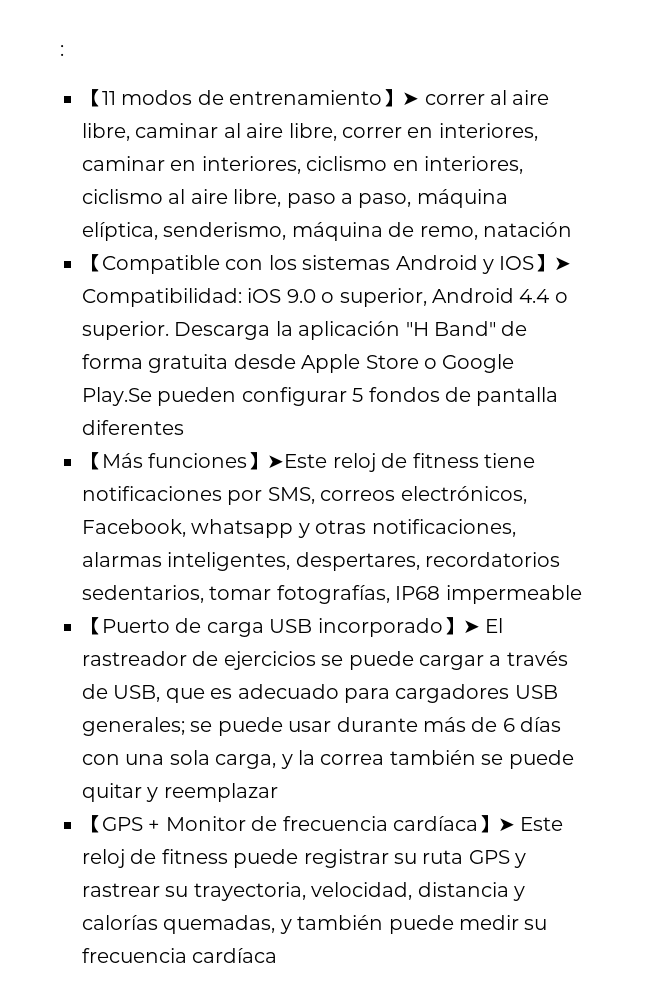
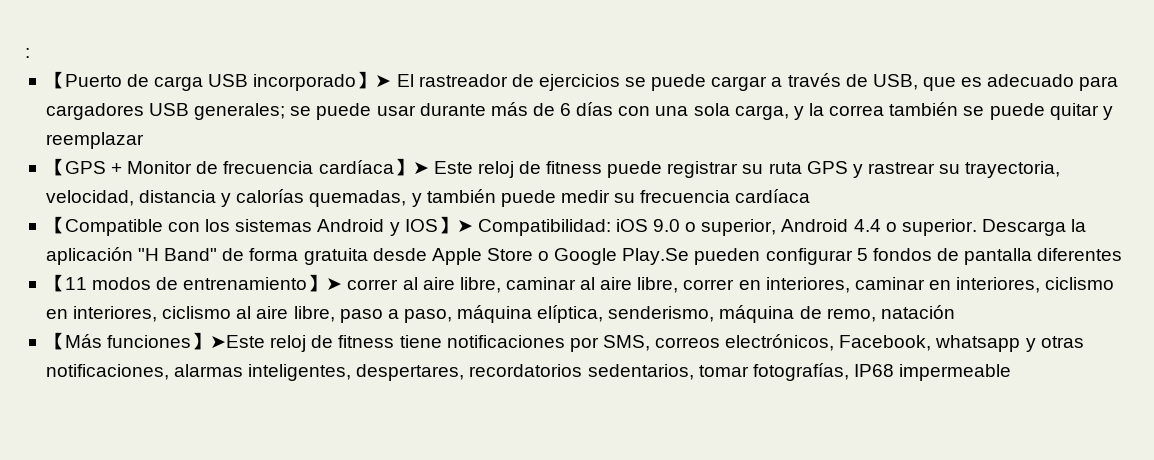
- 【11 modos de entrenamiento】➤ correr al aire libre, caminar al aire libre, correr en interiores, caminar en interiores, ciclismo en interiores, ciclismo al aire libre, paso a paso, máquina elíptica, senderismo, máquina de remo, natación
- 【Compatible con los sistemas Android y IOS】➤ Compatibilidad: iOS 9.0 o superior, Android 4.4 o superior. Descarga la aplicación "H Band" de forma gratuita desde Apple Store o Google Play.Se pueden configurar 5 fondos de pantalla diferentes
- 【Más funciones】➤Este reloj de fitness tiene notificaciones por SMS, correos electrónicos, Facebook, whatsapp y otras notificaciones, alarmas inteligentes, despertares, recordatorios sedentarios, tomar fotografías, IP68 impermeable
+ 【Compatible con los sistemas Android y IOS】➤ Compatibilidad: iOS 9.0 o superior, Android 4.4 o superior. Descarga la aplicación "H Band" de forma gratuita desde Apple Store o Google Play.Se pueden configurar 5 fondos de pantalla diferentes
+ 【11 modos de entrenamiento】➤ correr al aire libre, caminar al aire libre, correr en interiores, caminar en interiores, ciclismo en interiores, ciclismo al aire libre, paso a paso, máquina elíptica, senderismo, máquina de remo, natación
+ 【Más funciones】➤Este reloj de fitness tiene notificaciones por SMS, correos electrónicos, Facebook, whatsapp y otras notificaciones, alarmas inteligentes, despertares, recordatorios sedentarios, tomar fotografías, IP68 impermeable

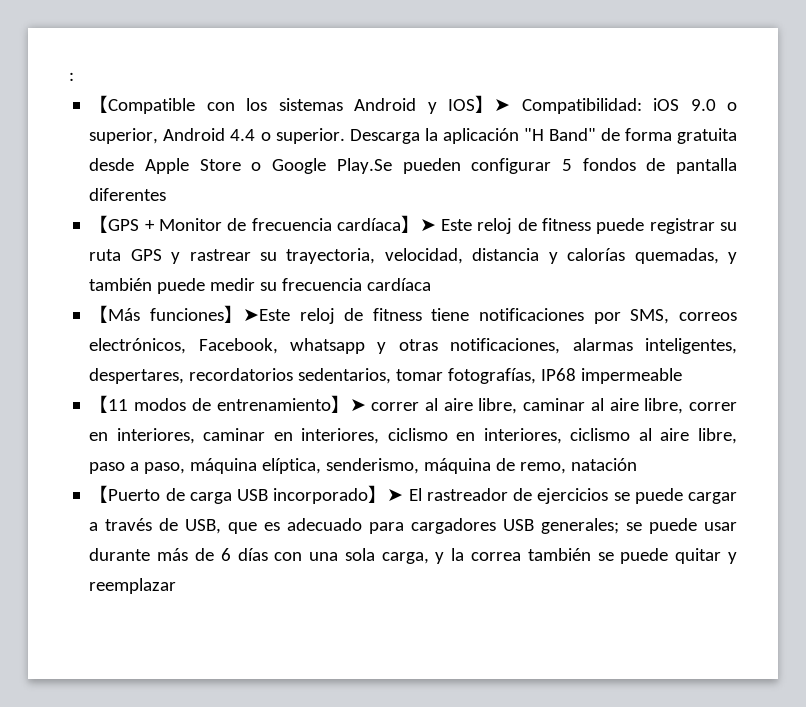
+ 【Compatible con los sistemas Android y IOS】➤ Compatibilidad: iOS 9.0 o superior, Android 4.4 o superior. Descarga la aplicación "H Band" de forma gratuita desde Apple Store o Google Play.Se pueden configurar 5 fondos de pantalla diferentes
+ 【GPS + Monitor de frecuencia cardíaca】➤ Este reloj de fitness puede registrar su ruta GPS y rastrear su trayectoria, velocidad, distancia y calorías quemadas, y también puede medir su frecuencia cardíaca
+ 【Más funciones】➤Este reloj de fitness tiene notificaciones por SMS, correos electrónicos, Facebook, whatsapp y otras notificaciones, alarmas inteligentes, despertares, recordatorios sedentarios, tomar fotografías, IP68 impermeable
+ 【11 modos de entrenamiento】➤ correr al aire libre, caminar al aire libre, correr en interiores, caminar en interiores, ciclismo en interiores, ciclismo al aire libre, paso a paso, máquina elíptica, senderismo, máquina de remo, natación
- 【GPS + Monitor de frecuencia cardíaca】➤ Este reloj de fitness puede registrar su ruta GPS y rastrear su trayectoria, velocidad, distancia y calorías quemadas, y también puede medir su frecuencia cardíaca
- 【Compatible con los sistemas Android y IOS】➤ Compatibilidad: iOS 9.0 o superior, Android 4.4 o superior. Descarga la aplicación "H Band" de forma gratuita desde Apple Store o Google Play.Se pueden configurar 5 fondos de pantalla diferentes
- 【11 modos de entrenamiento】➤ correr al aire libre, caminar al aire libre, correr en interiores, caminar en interiores, ciclismo en interiores, ciclismo al aire libre, paso a paso, máquina elíptica, senderismo, máquina de remo, natación
- 【Más funciones】➤Este reloj de fitness tiene notificaciones por SMS, correos electrónicos, Facebook, whatsapp y otras notificaciones, alarmas inteligentes, despertares, recordatorios sedentarios, tomar fotografías, IP68 impermeable

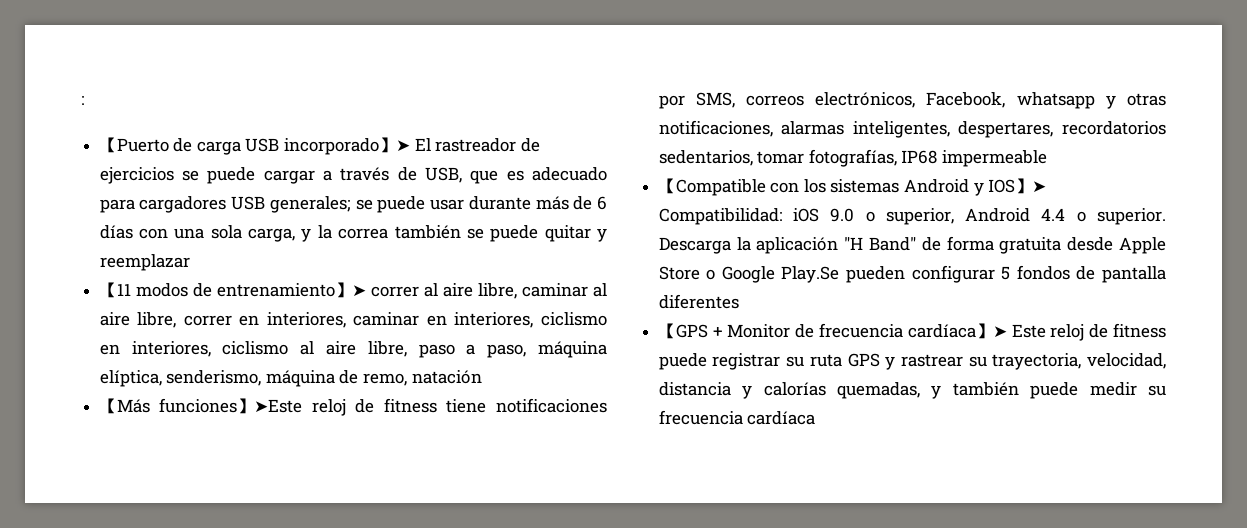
+ 【Puerto de carga USB incorporado】➤ El rastreador de ejercicios se puede cargar a través de USB, que es adecuado para cargadores USB generales; se puede usar durante más de 6 días con una sola carga, y la correa también se puede quitar y reemplazar
+ 【11 modos de entrenamiento】➤ correr al aire libre, caminar al aire libre, correr en interiores, caminar en interiores, ciclismo en interiores, ciclismo al aire libre, paso a paso, máquina elíptica, senderismo, máquina de remo, natación
+ 【Más funciones】➤Este reloj de fitness tiene notificaciones por SMS, correos electrónicos, Facebook, whatsapp y otras notificaciones, alarmas inteligentes, despertares, recordatorios sedentarios, tomar fotografías, IP68 impermeable
- 【Más funciones】➤Este reloj de fitness tiene notificaciones por SMS, correos electrónicos, Facebook, whatsapp y otras notificaciones, alarmas inteligentes, despertares, recordatorios sedentarios, tomar fotografías, IP68 impermeable
- 【11 modos de entrenamiento】➤ correr al aire libre, caminar al aire libre, correr en interiores, caminar en interiores, ciclismo en interiores, ciclismo al aire libre, paso a paso, máquina elíptica, senderismo, máquina de remo, natación
- 【Puerto de carga USB incorporado】➤ El rastreador de ejercicios se puede cargar a través de USB, que es adecuado para cargadores USB generales; se puede usar durante más de 6 días con una sola carga, y la correa también se puede quitar y reemplazar

